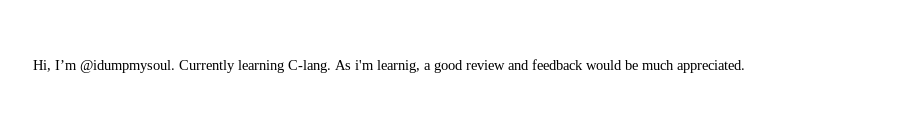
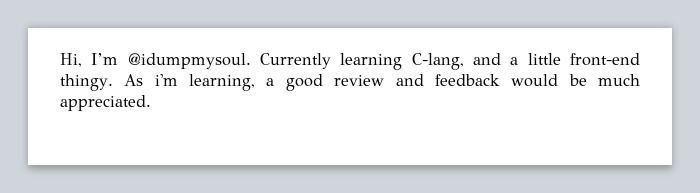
- Currently learning C-lang.
+ Currently learning C-lang, and a little front-end thingy.
- As i'm learnig, a good review and feedback would be much appreciated.
+ As i'm learning, a good review and feedback would be much appreciated.

